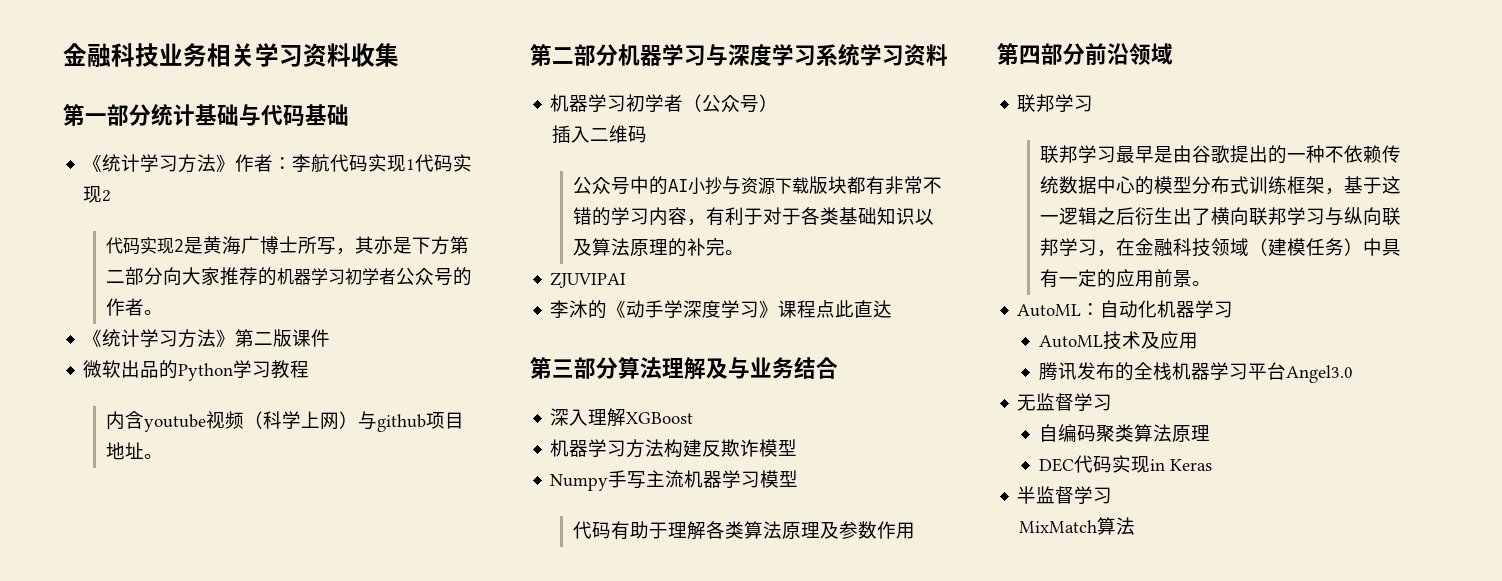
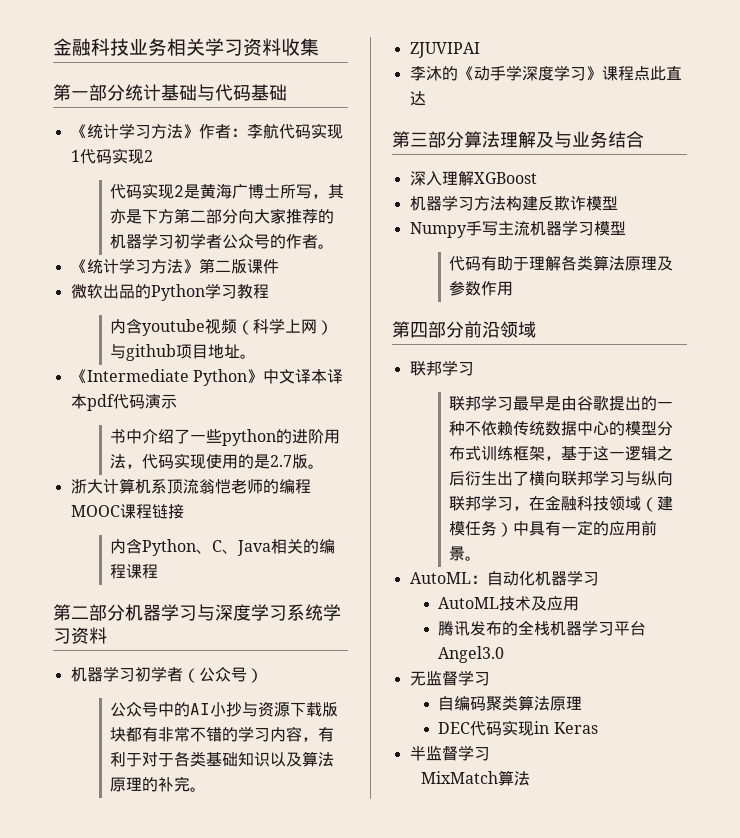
+ 《Intermediate Python》中文译本译本pdf代码演示
+ 书中介绍了一些python的进阶用法，代码实现使用的是2.7版。
+ 浙大计算机系顶流翁恺老师的编程MOOC课程链接
+ 内含Python、C、Java相关的编程课程
- 插入二维码

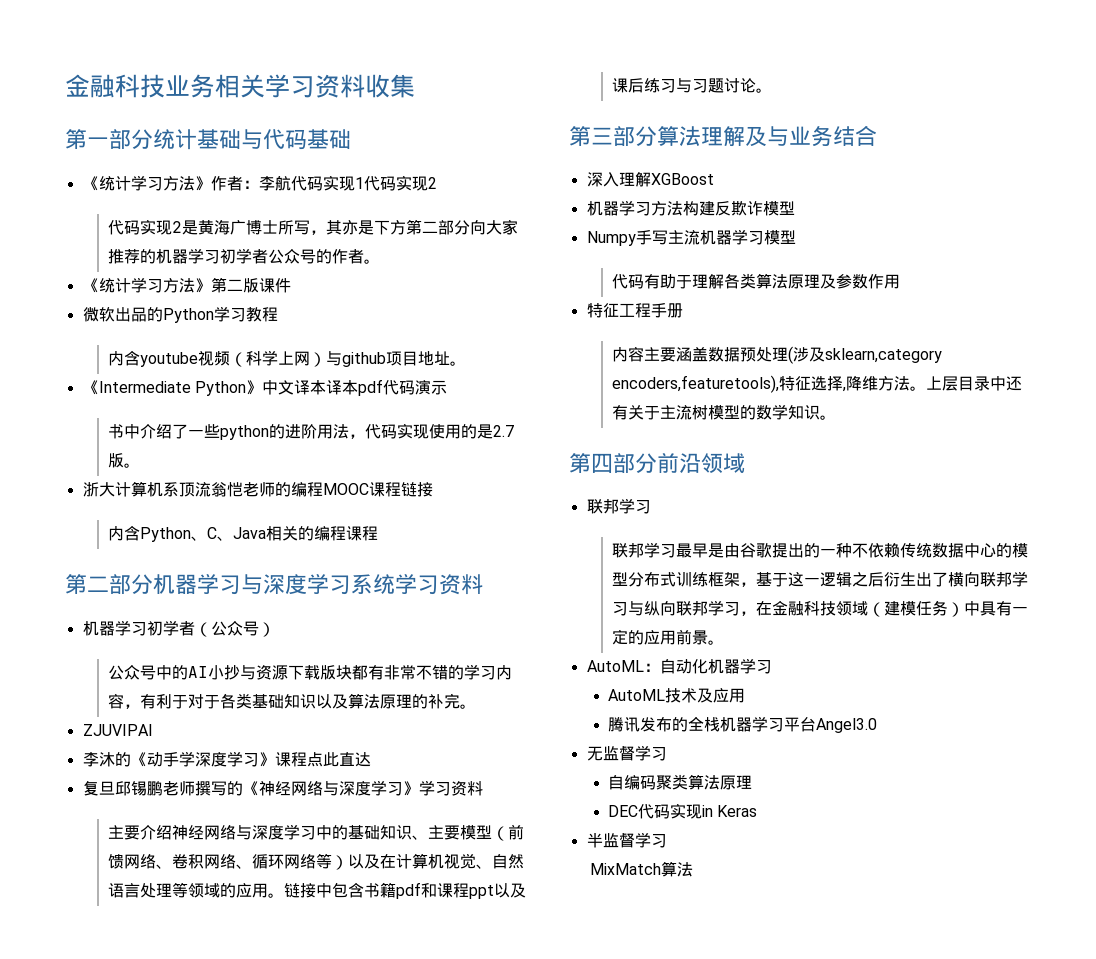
+ 复旦邱锡鹏老师撰写的《神经网络与深度学习》学习资料
+ 主要介绍神经网络与深度学习中的基础知识、主要模型（前馈网络、卷积网络、循环网络等）以及在计算机视觉、自然语言处理等领域的应用。链接中包含书籍pdf和课程ppt以及课后练习与习题讨论。
+ 特征工程手册
+ 内容主要涵盖数据预处理(涉及sklearn,category encoders,featuretools),特征选择,降维方法。上层目录中还有关于主流树模型的数学知识。

